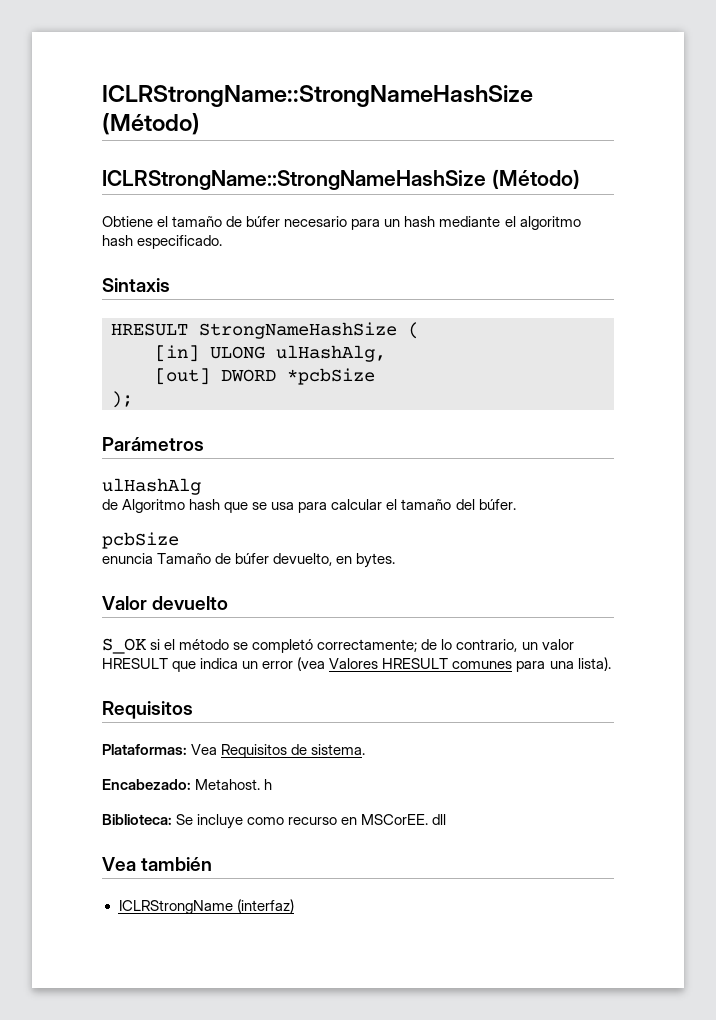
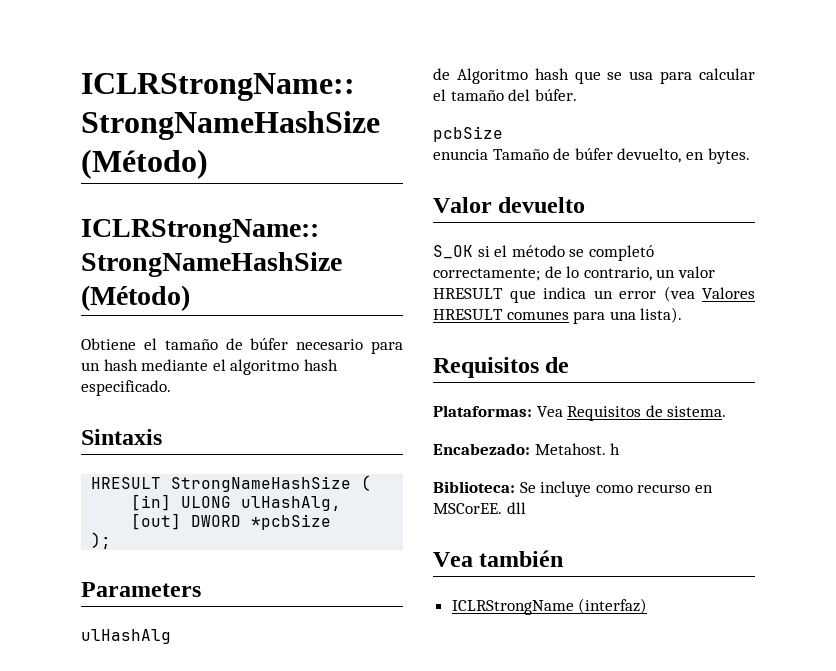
- Parámetros
+ Parameters
  S_OK si el método se completó correctamente; de lo contrario, un valor HRESULT que indica un error (vea Valores HRESULT comunes para una lista).
- Requisitos
+ Requisitos de

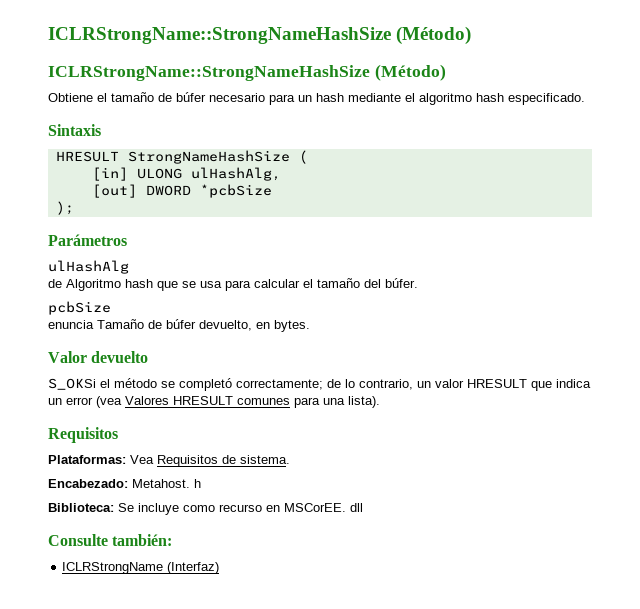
- Parameters
+ Parámetros
- S_OK si el método se completó correctamente; de lo contrario, un valor HRESULT que indica un error (vea Valores HRESULT comunes para una lista).
- Requisitos de
+ S_OKSi el método se completó correctamente; de lo contrario, un valor HRESULT que indica un error (vea Valores HRESULT comunes para una lista).
+ Requisitos
- Vea también
+ Consulte también:
- ICLRStrongName (interfaz)
+ ICLRStrongName (Interfaz)

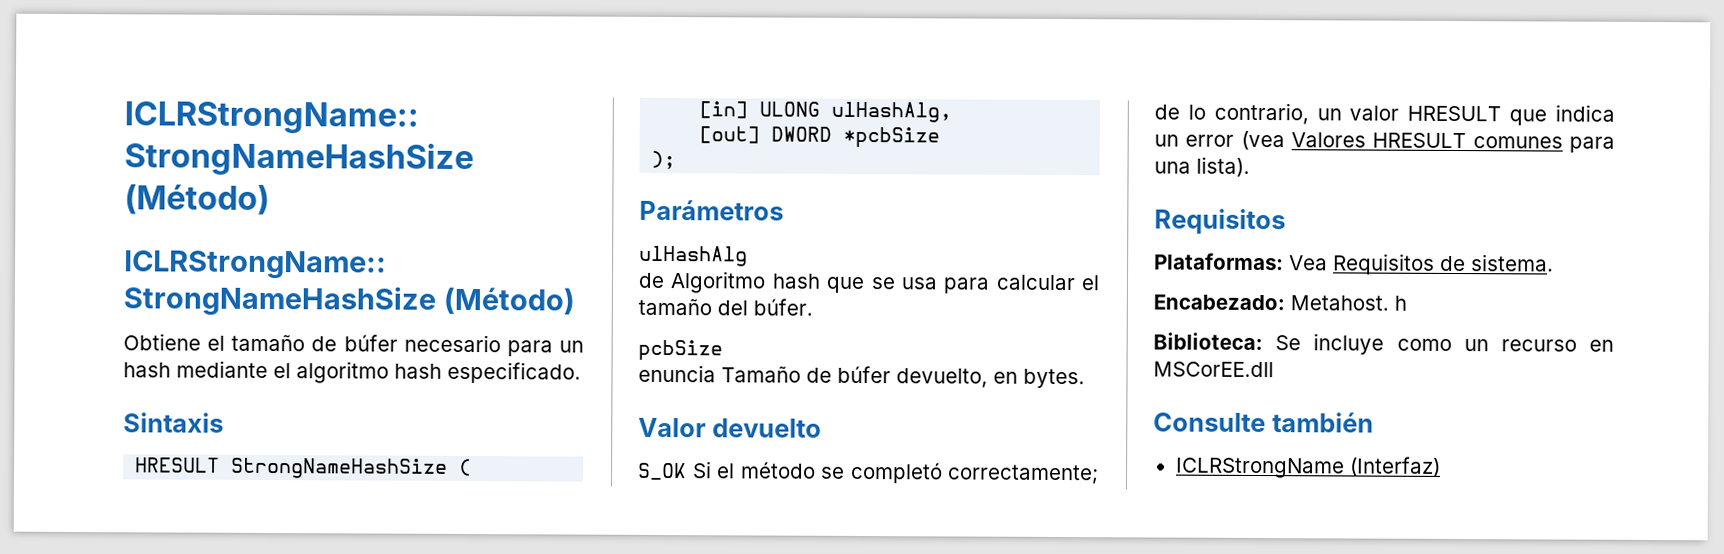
- S_OKSi el método se completó correctamente; de lo contrario, un valor HRESULT que indica un error (vea Valores HRESULT comunes para una lista).
+ S_OK Si el método se completó correctamente; de lo contrario, un valor HRESULT que indica un error (vea Valores HRESULT comunes para una lista).
- Biblioteca: Se incluye como recurso en MSCorEE. dll
+ Biblioteca: Se incluye como un recurso en MSCorEE.dll
- Consulte también:
+ Consulte también

